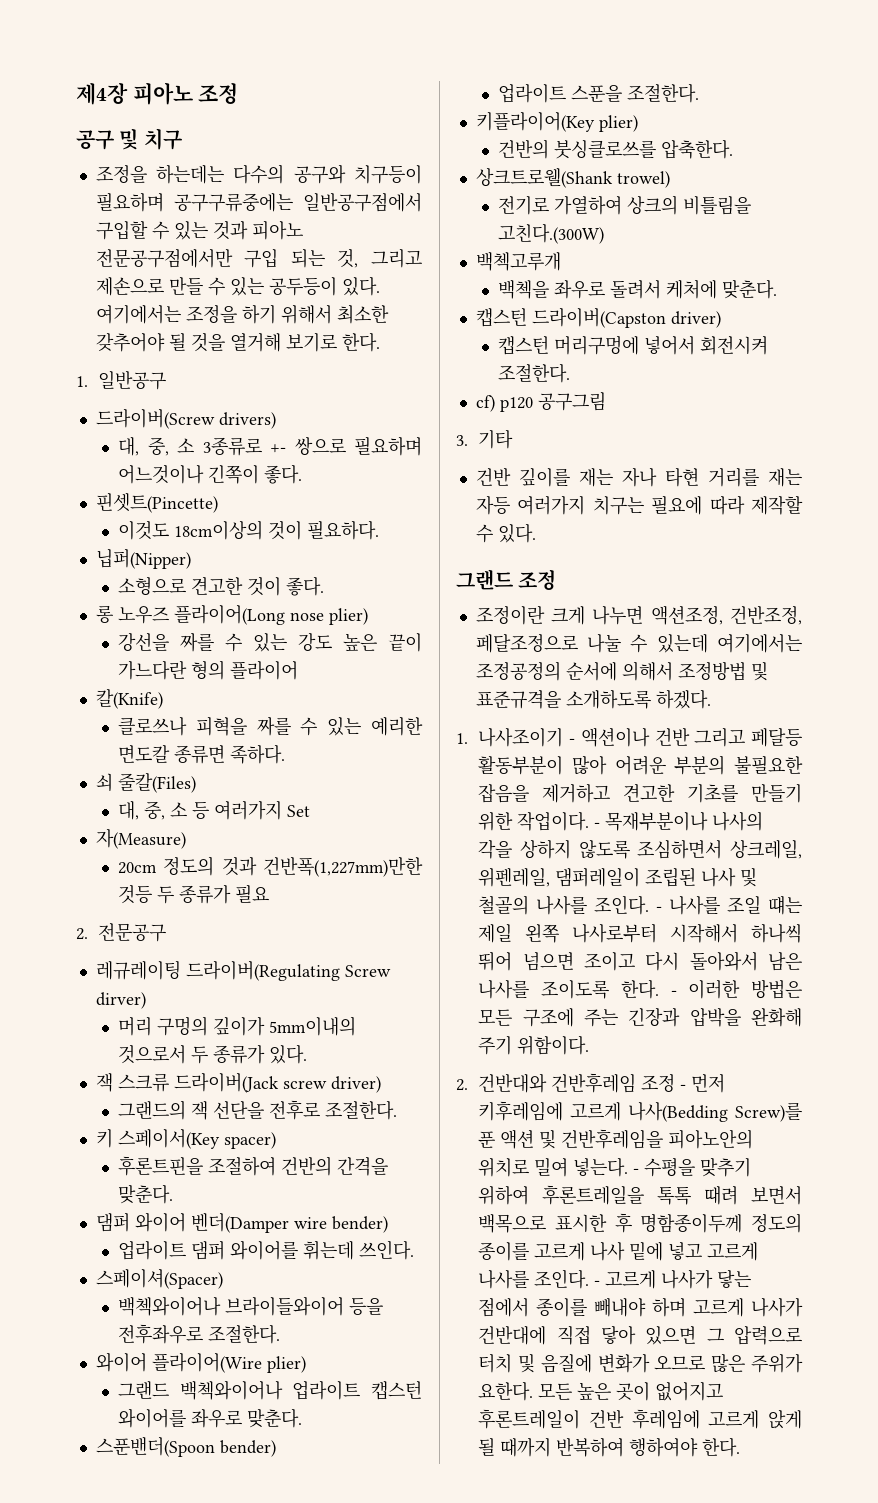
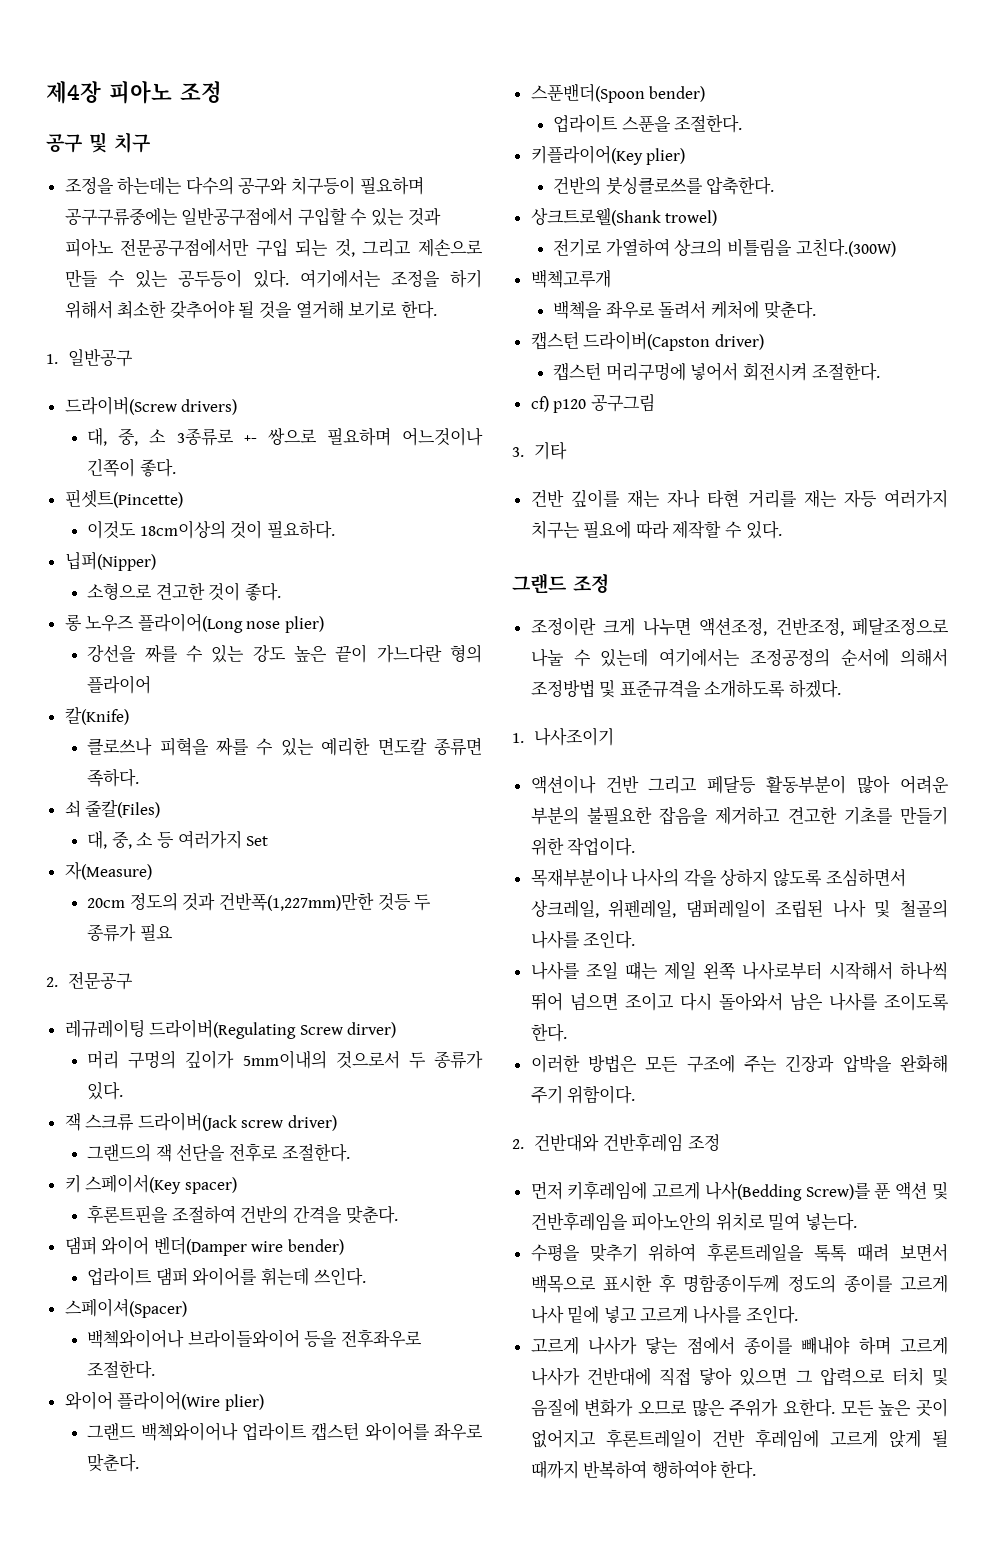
- 1. 나사조이기 - 액션이나 건반 그리고 페달등 활동부분이 많아 어려운 부분의 불필요한 잡음을 제거하고 견고한 기초를 만들기 위한 작업이다. - 목재부분이나 나사의 각을 상하지 않도록 조심하면서 상크레일, 위펜레일, 댐퍼레일이 조립된 나사 및 철골의 나사를 조인다. - 나사를 조일 떄는 제일 왼쪽 나사로부터 시작해서 하나씩 뛰어 넘으면 조이고 다시 돌아와서 남은 나사를 조이도록 한다. - 이러한 방법은 모든 구조에 주는 긴장과 압박을 완화해 주기 위함이다.
+ 1. 나사조이기
+ 액션이나 건반 그리고 페달등 활동부분이 많아 어려운 부분의 불필요한 잡음을 제거하고 견고한 기초를 만들기 위한 작업이다.
+ 목재부분이나 나사의 각을 상하지 않도록 조심하면서 상크레일, 위펜레일, 댐퍼레일이 조립된 나사 및 철골의 나사를 조인다.
+ 나사를 조일 떄는 제일 왼쪽 나사로부터 시작해서 하나씩 뛰어 넘으면 조이고 다시 돌아와서 남은 나사를 조이도록 한다.
+ 이러한 방법은 모든 구조에 주는 긴장과 압박을 완화해 주기 위함이다.
- 2. 건반대와 건반후레임 조정 - 먼저 키후레임에 고르게 나사(Bedding Screw)를 푼 액션 및 건반후레임을 피아노안의 위치로 밀여 넣는다. - 수평을 맞추기 위하여 후론트레일을 톡톡 때려 보면서 백목으로 표시한 후 명함종이두께 정도의 종이를 고르게 나사 밑에 넣고 고르게 나사를 조인다. - 고르게 나사가 닿는 점에서 종이를 빼내야 하며 고르게 나사가 건반대에 직접 닿아 있으면 그 압력으로 터치 및 음질에 변화가 오므로 많은 주위가 요한다.
+ 2. 건반대와 건반후레임 조정
+ 먼저 키후레임에 고르게 나사(Bedding Screw)를 푼 액션 및 건반후레임을 피아노안의 위치로 밀여 넣는다.
+ 수평을 맞추기 위하여 후론트레일을 톡톡 때려 보면서 백목으로 표시한 후 명함종이두께 정도의 종이를 고르게 나사 밑에 넣고 고르게 나사를 조인다.
+ 고르게 나사가 닿는 점에서 종이를 빼내야 하며 고르게 나사가 건반대에 직접 닿아 있으면 그 압력으로 터치 및 음질에 변화가 오므로 많은 주위가 요한다.

